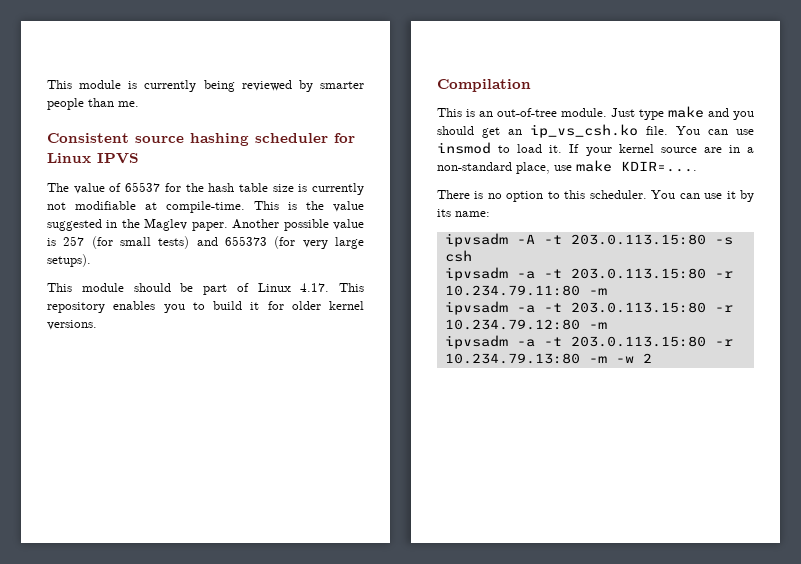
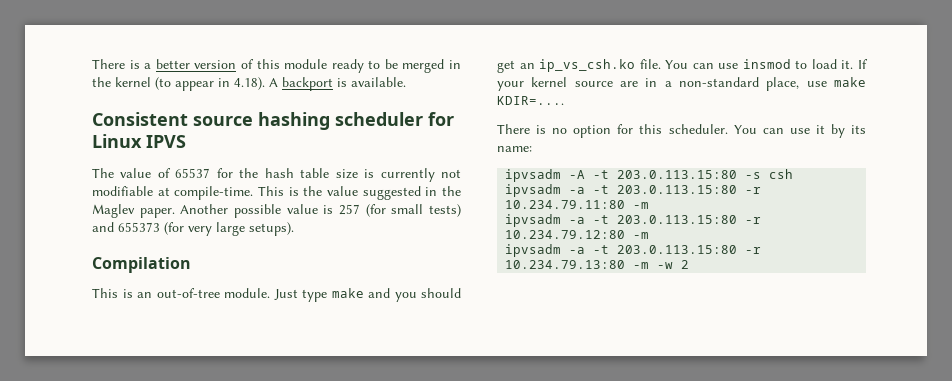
- This module is currently being reviewed by smarter people than me.
+ There is a better version of this module ready to be merged in the kernel (to appear in 4.18). A backport is available.
- This module should be part of Linux 4.17. This repository enables you to build it for older kernel versions.
- There is no option to this scheduler.
+ There is no option for this scheduler.

